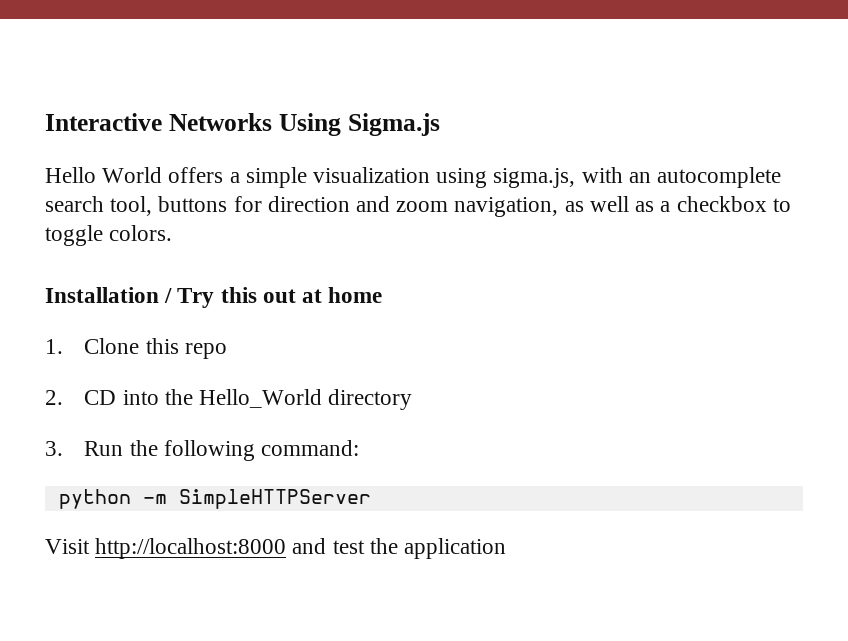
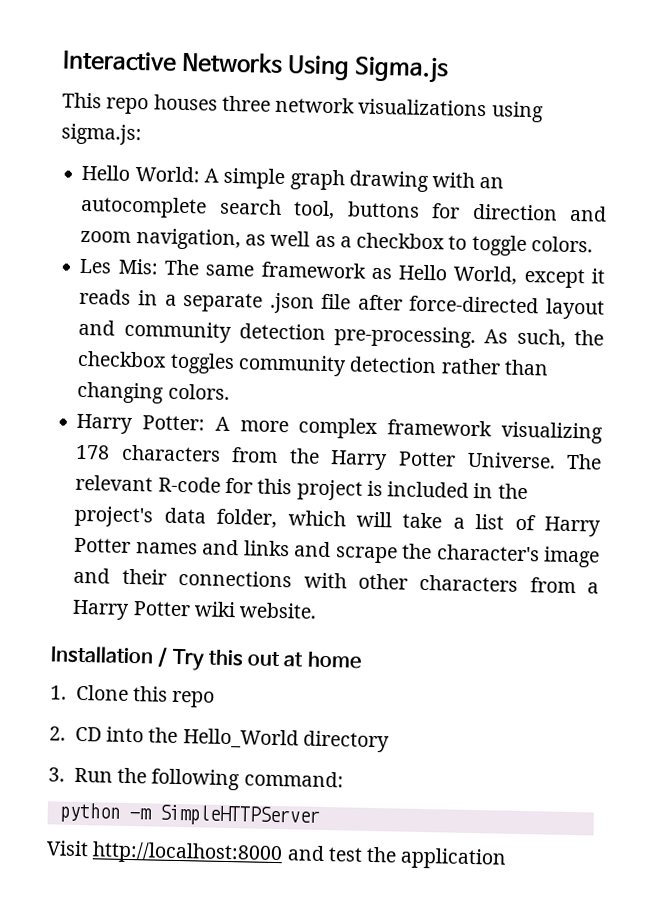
- Hello World offers a simple visualization using sigma.js, with an autocomplete search tool, buttons for direction and zoom navigation, as well as a checkbox to toggle colors.
+ This repo houses three network visualizations using sigma.js:
+ Hello World: A simple graph drawing with an autocomplete search tool, buttons for direction and zoom navigation, as well as a checkbox to toggle colors.
+ Les Mis: The same framework as Hello World, except it reads in a separate .json file after force-directed layout and community detection pre-processing. As such, the checkbox toggles community detection rather than changing colors.
+ Harry Potter: A more complex framework visualizing 178 characters from the Harry Potter Universe. The relevant R-code for this project is included in the project's data folder, which will take a list of Harry Potter names and links and scrape the character's image and their connections with other characters from a Harry Potter wiki website.

